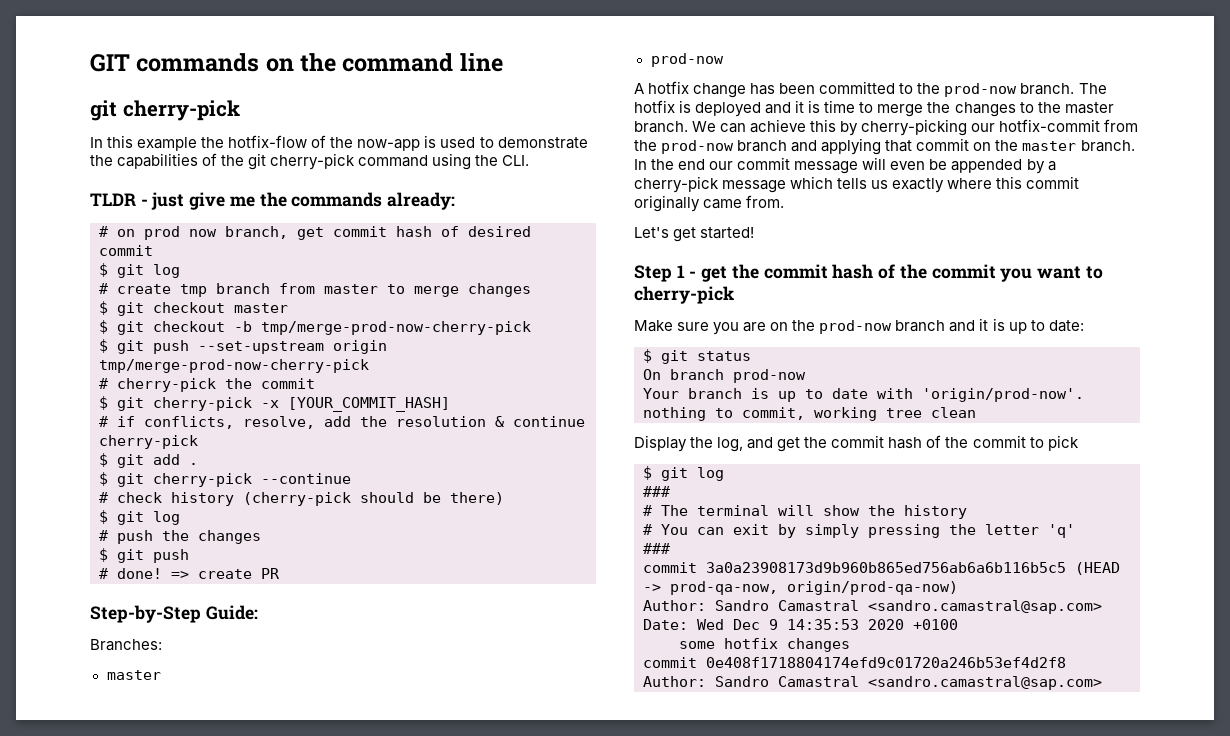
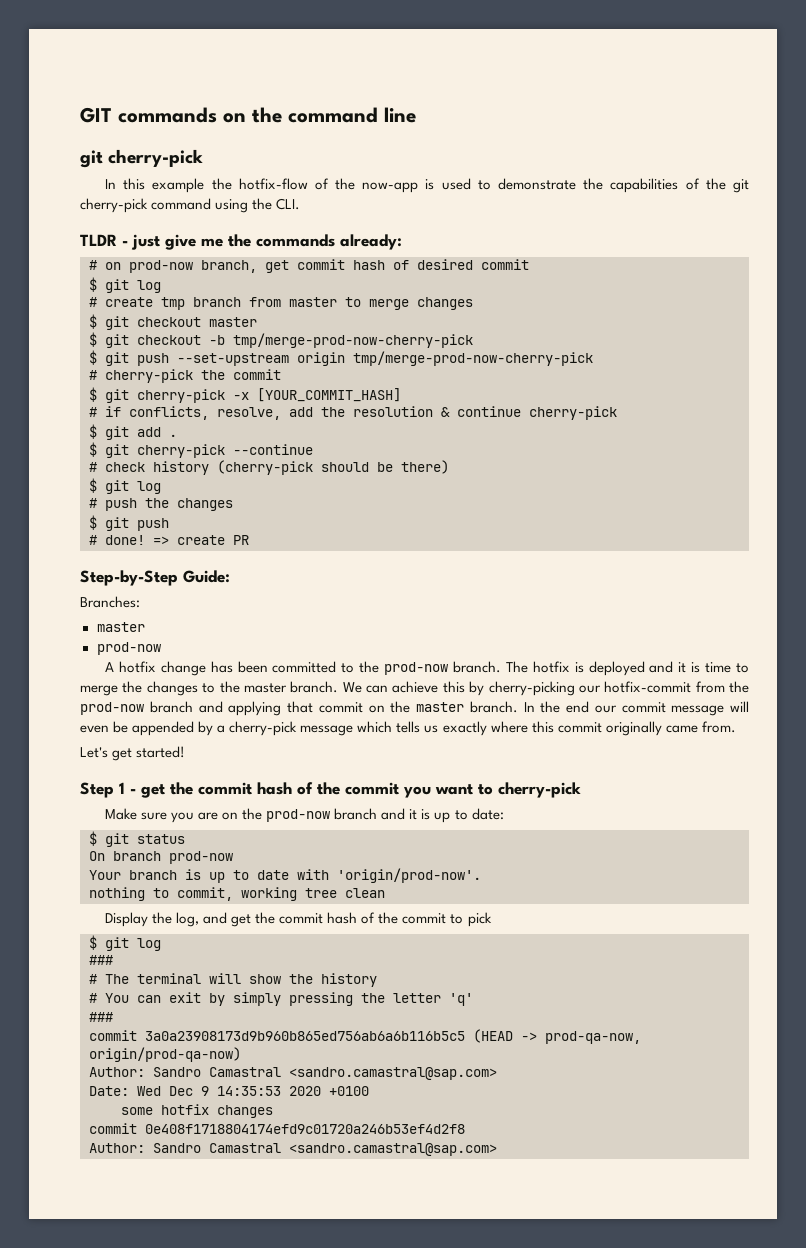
- # on prod now branch, get commit hash of desired commit
+ # on prod-now branch, get commit hash of desired commit

